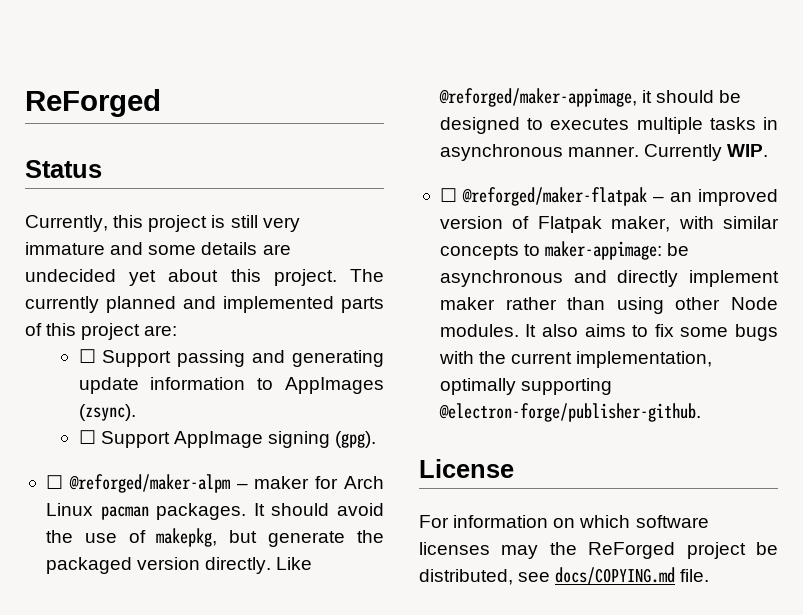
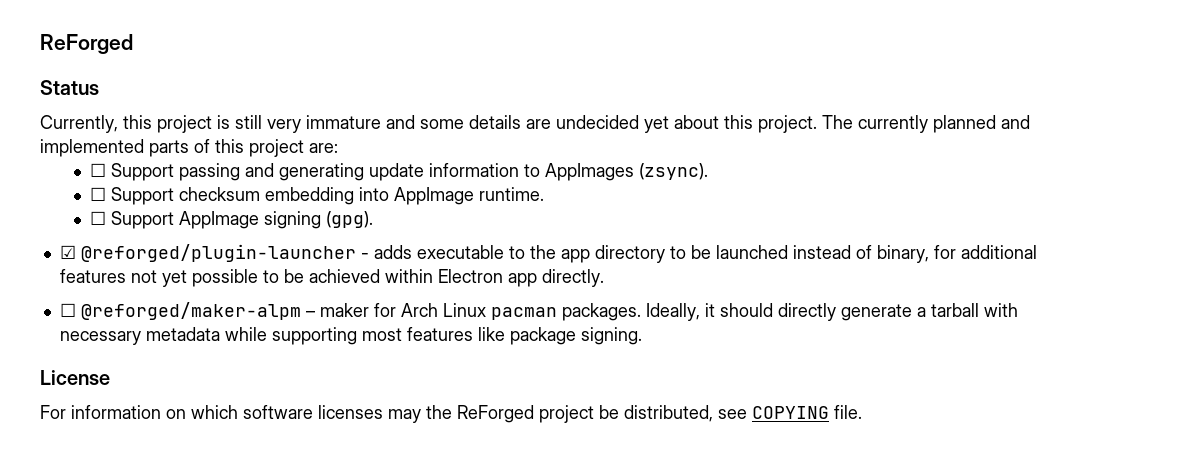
+ ☐ Support checksum embedding into AppImage runtime.
+ ☑ @reforged/plugin-launcher - adds executable to the app directory to be launched instead of binary, for additional features not yet possible to be achieved within Electron app directly.
- It should avoid the use of makepkg, but generate the packaged version directly. Like @reforged/maker-appimage, it should be designed to executes multiple tasks in asynchronous manner. Currently WIP.
- ☐ @reforged/maker-flatpak – an improved version of Flatpak maker, with similar concepts to maker-appimage: be asynchronous and directly implement maker rather than using other Node modules. It also aims to fix some bugs with the current implementation, optimally supporting @electron-forge/publisher-github.
+ Ideally, it should directly generate a tarball with necessary metadata while supporting most features like package signing.
- For information on which software licenses may the ReForged project be distributed, see docs/COPYING.md file.
+ For information on which software licenses may the ReForged project be distributed, see COPYING file.

